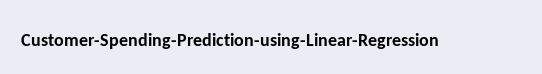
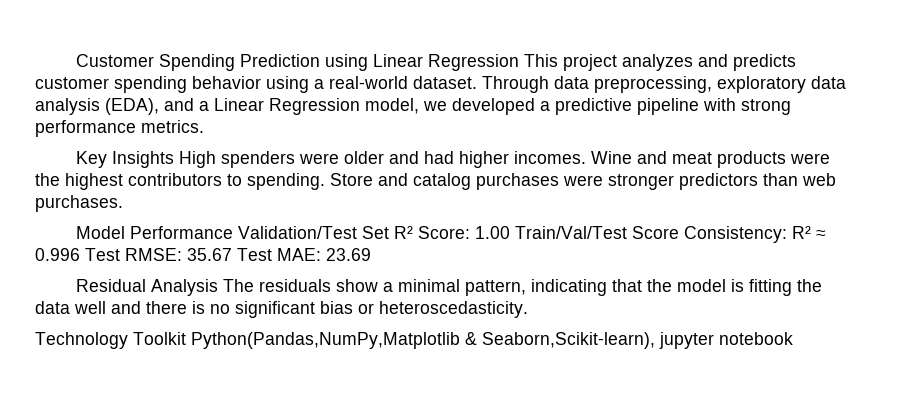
- Customer-Spending-Prediction-using-Linear-Regression
+ Customer Spending Prediction using Linear Regression This project analyzes and predicts customer spending behavior using a real-world dataset. Through data preprocessing, exploratory data analysis (EDA), and a Linear Regression model, we developed a predictive pipeline with strong performance metrics.
+ Key Insights High spenders were older and had higher incomes. Wine and meat products were the highest contributors to spending. Store and catalog purchases were stronger predictors than web purchases.
+ Model Performance Validation/Test Set R² Score: 1.00 Train/Val/Test Score Consistency: R² ≈ 0.996 Test RMSE: 35.67 Test MAE: 23.69
+ Residual Analysis The residuals show a minimal pattern, indicating that the model is fitting the data well and there is no significant bias or heteroscedasticity.
+ Technology Toolkit Python(Pandas,NumPy,Matplotlib & Seaborn,Scikit-learn), jupyter notebook

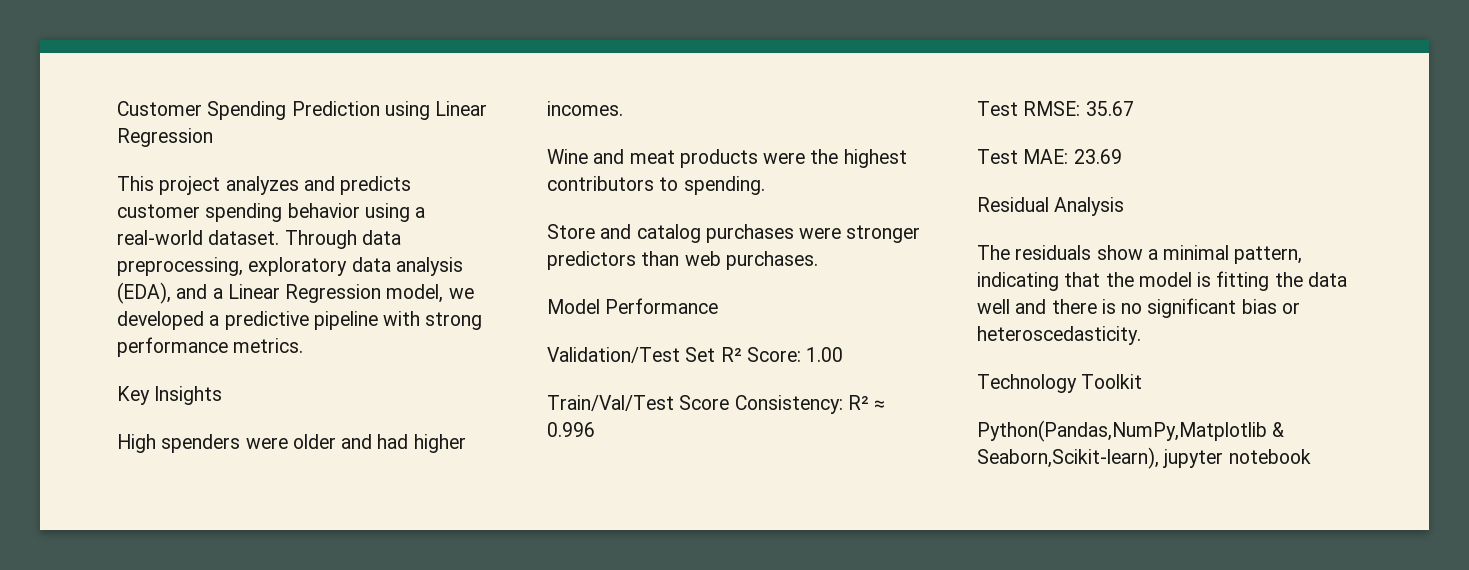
- Customer Spending Prediction using Linear Regression This project analyzes and predicts customer spending behavior using a real-world dataset.
+ Customer Spending Prediction using Linear Regression
+ This project analyzes and predicts customer spending behavior using a real-world dataset.
- Key Insights High spenders were older and had higher incomes. Wine and meat products were the highest contributors to spending. Store and catalog purchases were stronger predictors than web purchases.
+ Key Insights
+ High spenders were older and had higher incomes.
+ Wine and meat products were the highest contributors to spending.
+ Store and catalog purchases were stronger predictors than web purchases.
- Model Performance Validation/Test Set R² Score: 1.00 Train/Val/Test Score Consistency: R² ≈ 0.996 Test RMSE: 35.67 Test MAE: 23.69
+ Model Performance
+ Validation/Test Set R² Score: 1.00
+ Train/Val/Test Score Consistency: R² ≈ 0.996
+ Test RMSE: 35.67
+ Test MAE: 23.69
- Residual Analysis The residuals show a minimal pattern, indicating that the model is fitting the data well and there is no significant bias or heteroscedasticity.
+ Residual Analysis
+ The residuals show a minimal pattern, indicating that the model is fitting the data well and there is no significant bias or heteroscedasticity.
- Technology Toolkit Python(Pandas,NumPy,Matplotlib & Seaborn,Scikit-learn), jupyter notebook
+ Technology Toolkit
+ Python(Pandas,NumPy,Matplotlib & Seaborn,Scikit-learn), jupyter notebook

